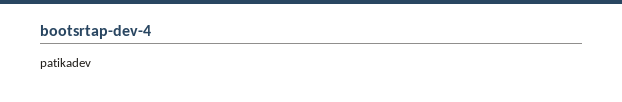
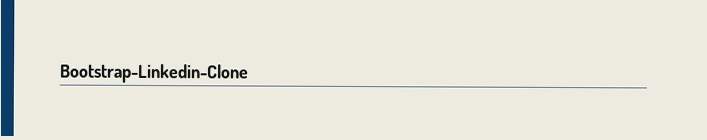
- bootsrtap-dev-4
- patikadev
+ Bootstrap-Linkedin-Clone

